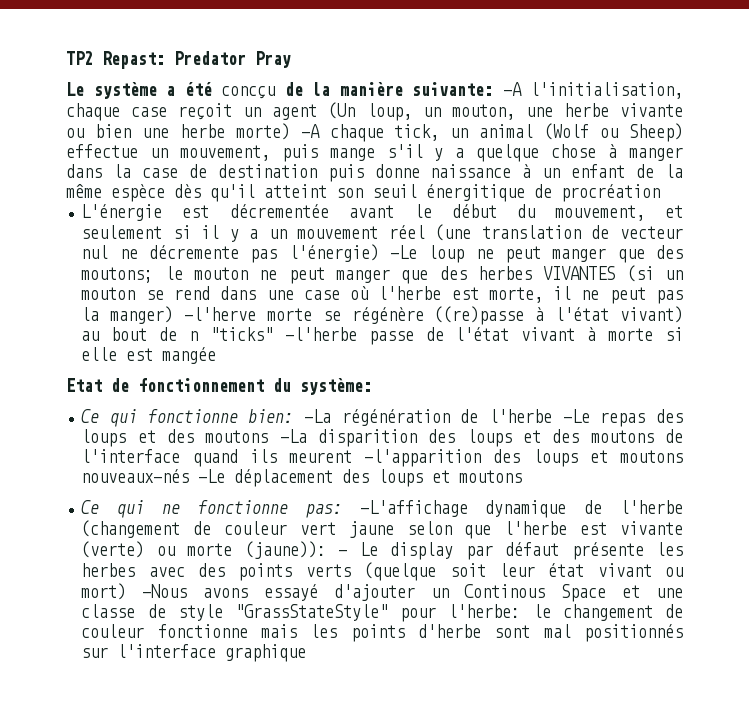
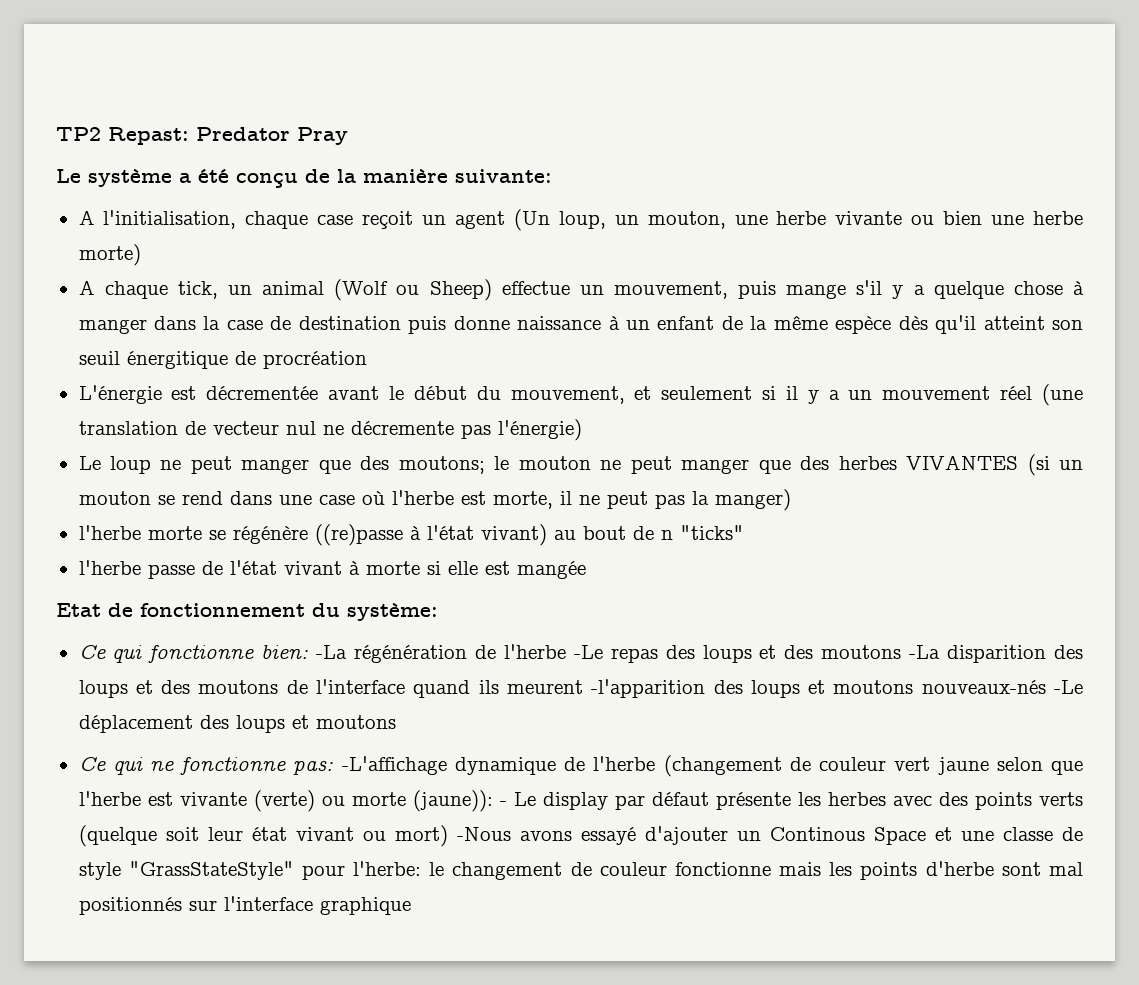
- Le système a été concçu de la manière suivante: -A l'initialisation, chaque case reçoit un agent (Un loup, un mouton, une herbe vivante ou bien une herbe morte) -A chaque tick, un animal (Wolf ou Sheep) effectue un mouvement, puis mange s'il y a quelque chose à manger dans la case de destination puis donne naissance à un enfant de la même espèce dès qu'il atteint son seuil énergitique de procréation
+ Le système a été conçu de la manière suivante:
+ A l'initialisation, chaque case reçoit un agent (Un loup, un mouton, une herbe vivante ou bien une herbe morte)
+ A chaque tick, un animal (Wolf ou Sheep) effectue un mouvement, puis mange s'il y a quelque chose à manger dans la case de destination puis donne naissance à un enfant de la même espèce dès qu'il atteint son seuil énergitique de procréation
- L'énergie est décrementée avant le début du mouvement, et seulement si il y a un mouvement réel (une translation de vecteur nul ne décremente pas l'énergie) -Le loup ne peut manger que des moutons;
+ L'énergie est décrementée avant le début du mouvement, et seulement si il y a un mouvement réel (une translation de vecteur nul ne décremente pas l'énergie)
+ Le loup ne peut manger que des moutons;
- le mouton ne peut manger que des herbes VIVANTES (si un mouton se rend dans une case où l'herbe est morte, il ne peut pas la manger) -l'herve morte se régénère ((re)passe à l'état vivant) au bout de n "ticks" -l'herbe passe de l'état vivant à morte si elle est mangée
+ le mouton ne peut manger que des herbes VIVANTES (si un mouton se rend dans une case où l'herbe est morte, il ne peut pas la manger)
+ l'herbe morte se régénère ((re)passe à l'état vivant) au bout de n "ticks"
+ l'herbe passe de l'état vivant à morte si elle est mangée

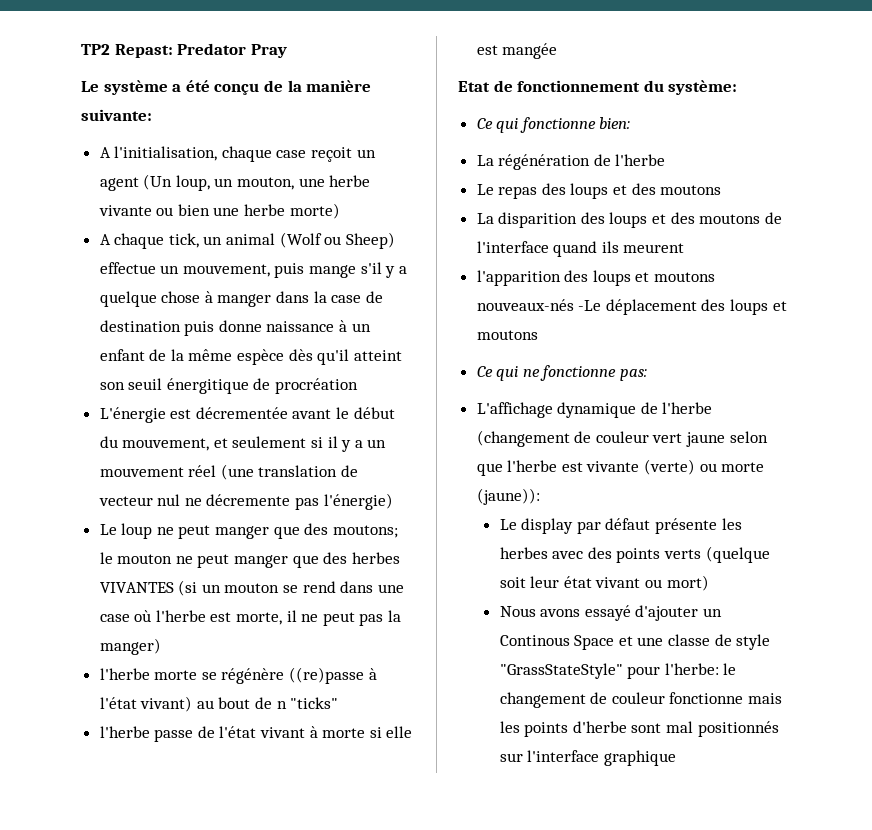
- Ce qui fonctionne bien: -La régénération de l'herbe -Le repas des loups et des moutons -La disparition des loups et des moutons de l'interface quand ils meurent -l'apparition des loups et moutons nouveaux-nés -Le déplacement des loups et moutons
+ Ce qui fonctionne bien:
+ La régénération de l'herbe
+ Le repas des loups et des moutons
+ La disparition des loups et des moutons de l'interface quand ils meurent
+ l'apparition des loups et moutons nouveaux-nés -Le déplacement des loups et moutons
- Ce qui ne fonctionne pas: -L'affichage dynamique de l'herbe (changement de couleur vert jaune selon que l'herbe est vivante (verte) ou morte (jaune)): - Le display par défaut présente les herbes avec des points verts (quelque soit leur état vivant ou mort) -Nous avons essayé d'ajouter un Continous Space et une classe de style "GrassStateStyle" pour l'herbe:
+ Ce qui ne fonctionne pas:
+ L'affichage dynamique de l'herbe (changement de couleur vert jaune selon que l'herbe est vivante (verte) ou morte (jaune)):
+ Le display par défaut présente les herbes avec des points verts (quelque soit leur état vivant ou mort)
+ Nous avons essayé d'ajouter un Continous Space et une classe de style "GrassStateStyle" pour l'herbe:

